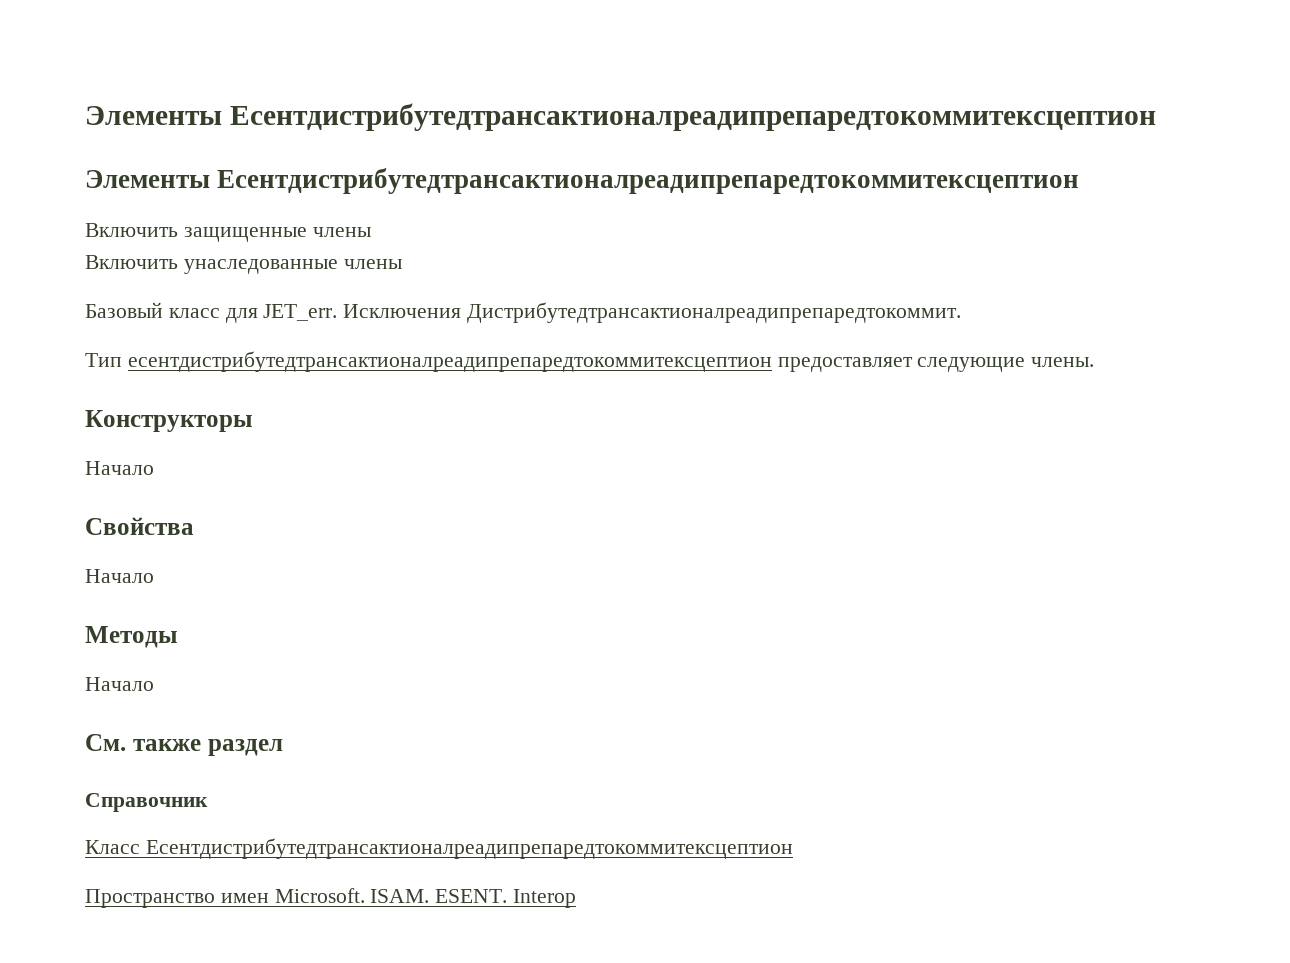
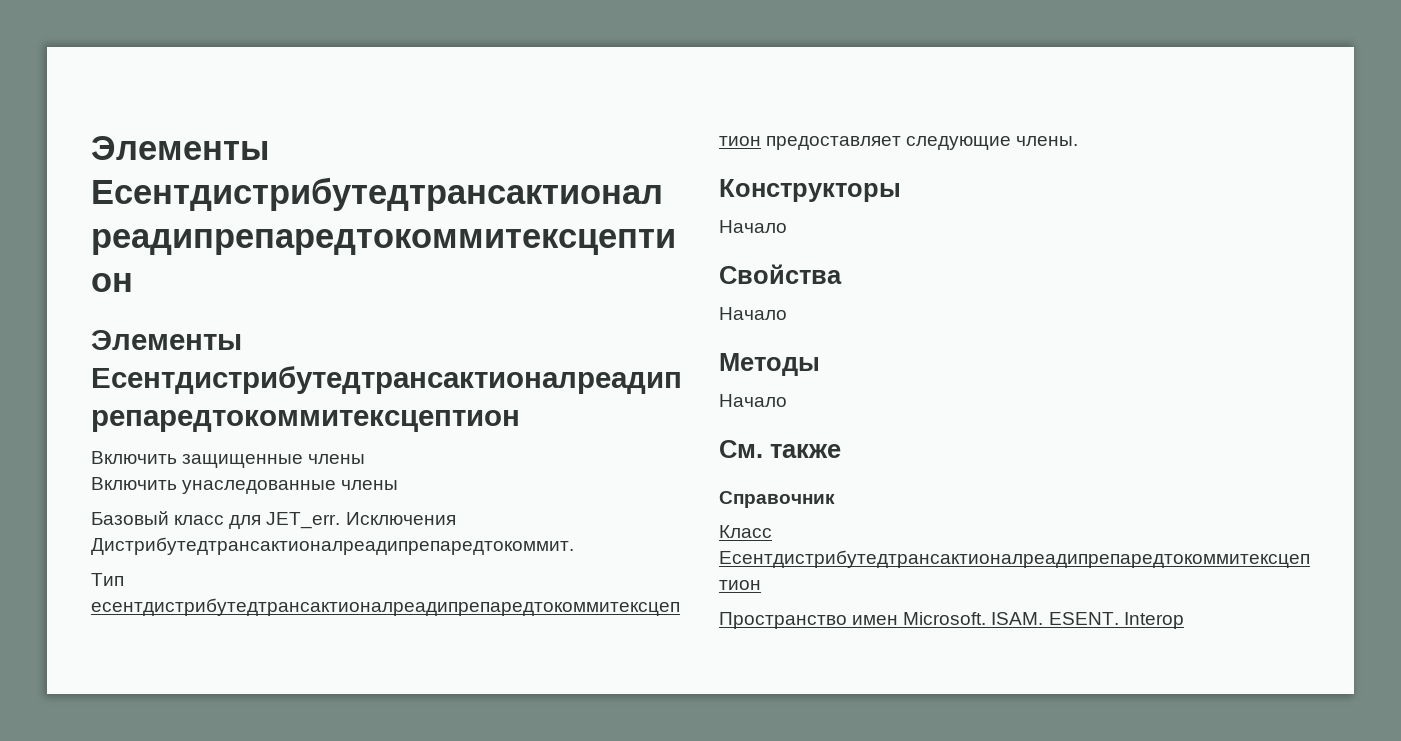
- См. также раздел
+ См. также

